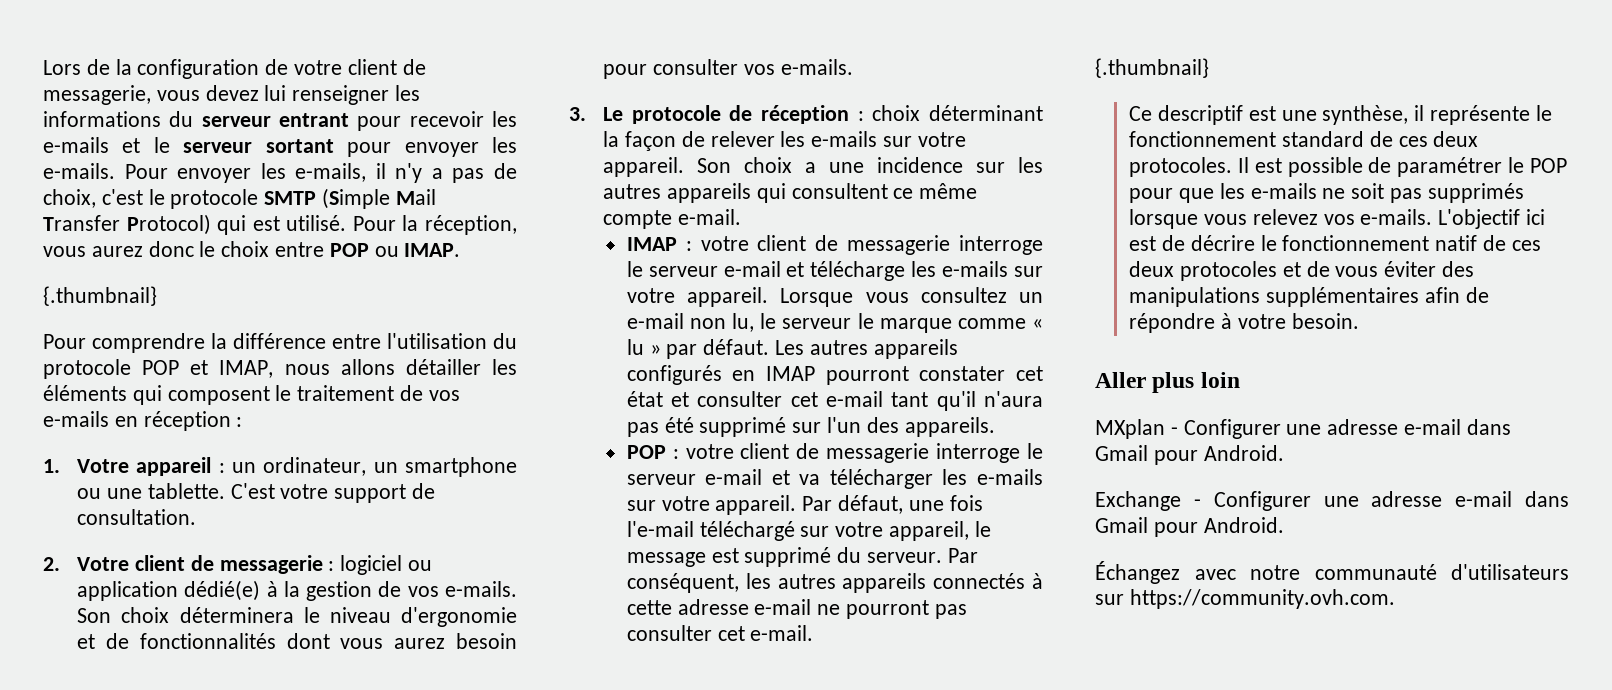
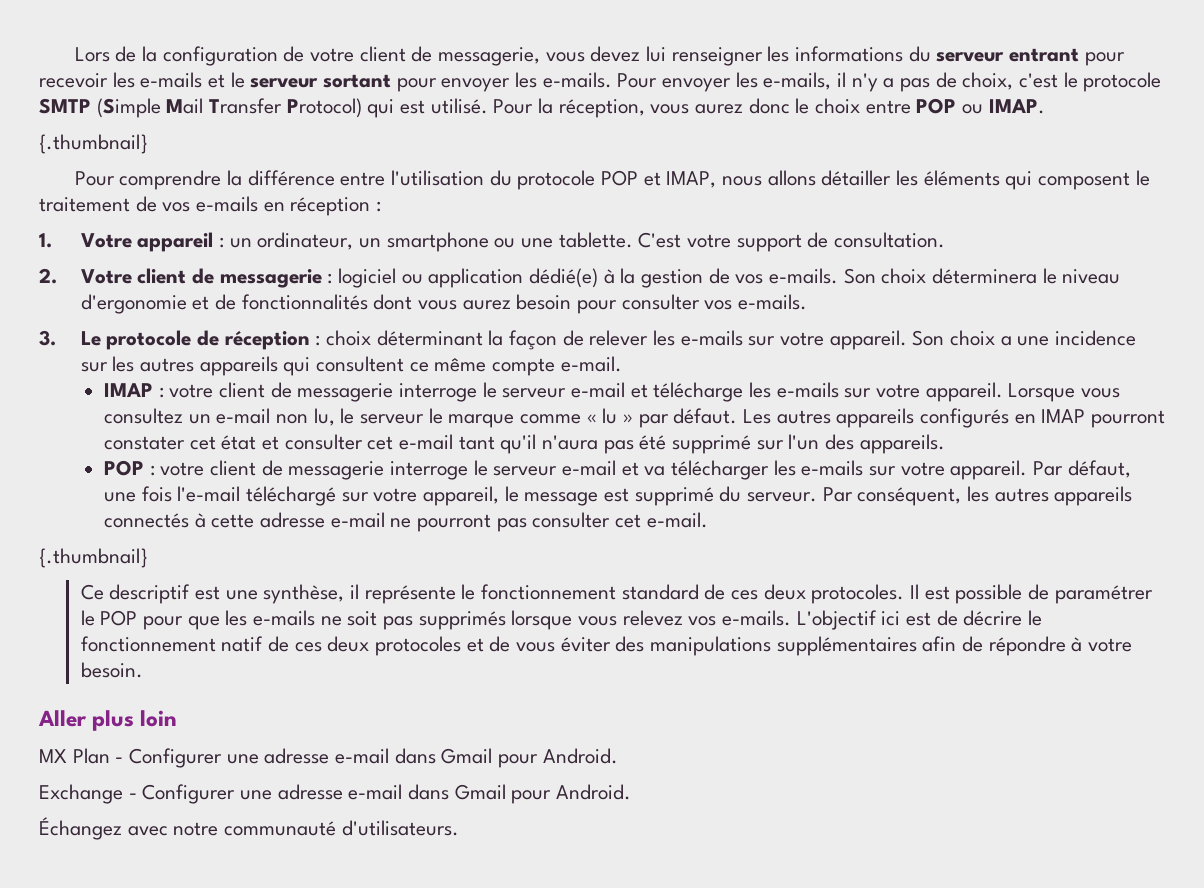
- MXplan - Configurer une adresse e-mail dans Gmail pour Android.
+ MX Plan - Configurer une adresse e-mail dans Gmail pour Android.
- Échangez avec notre communauté d'utilisateurs sur https://community.ovh.com.
+ Échangez avec notre communauté d'utilisateurs.

